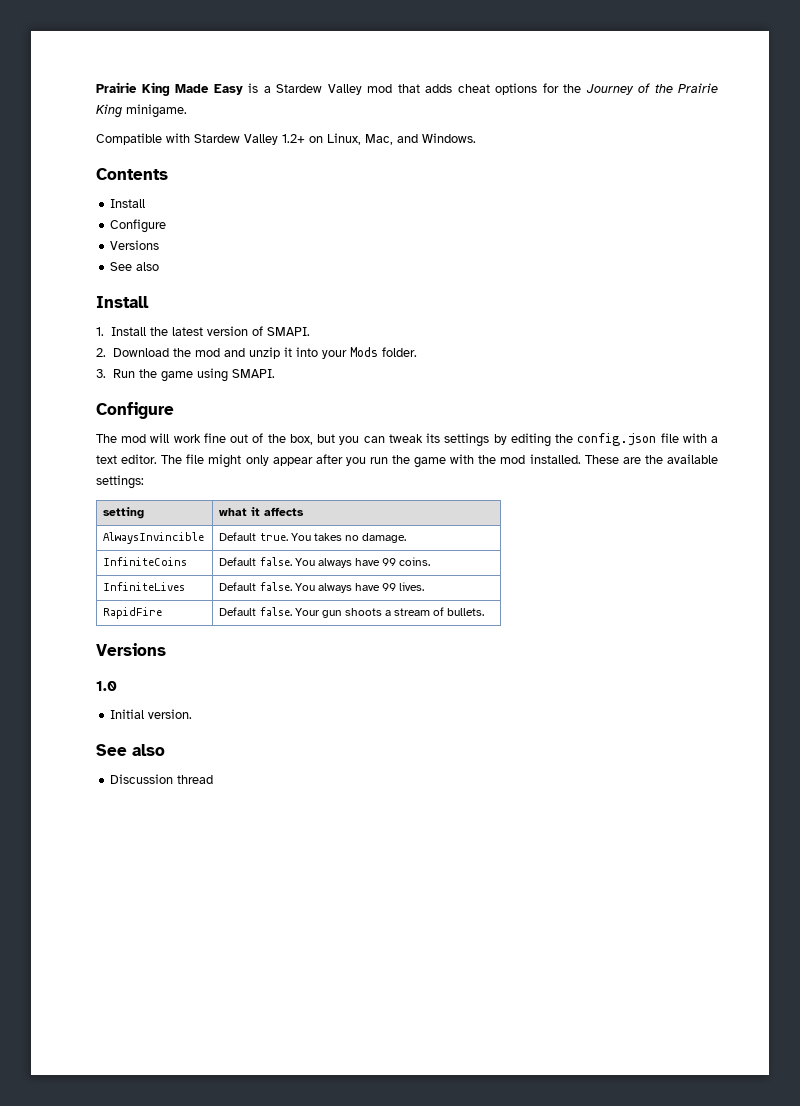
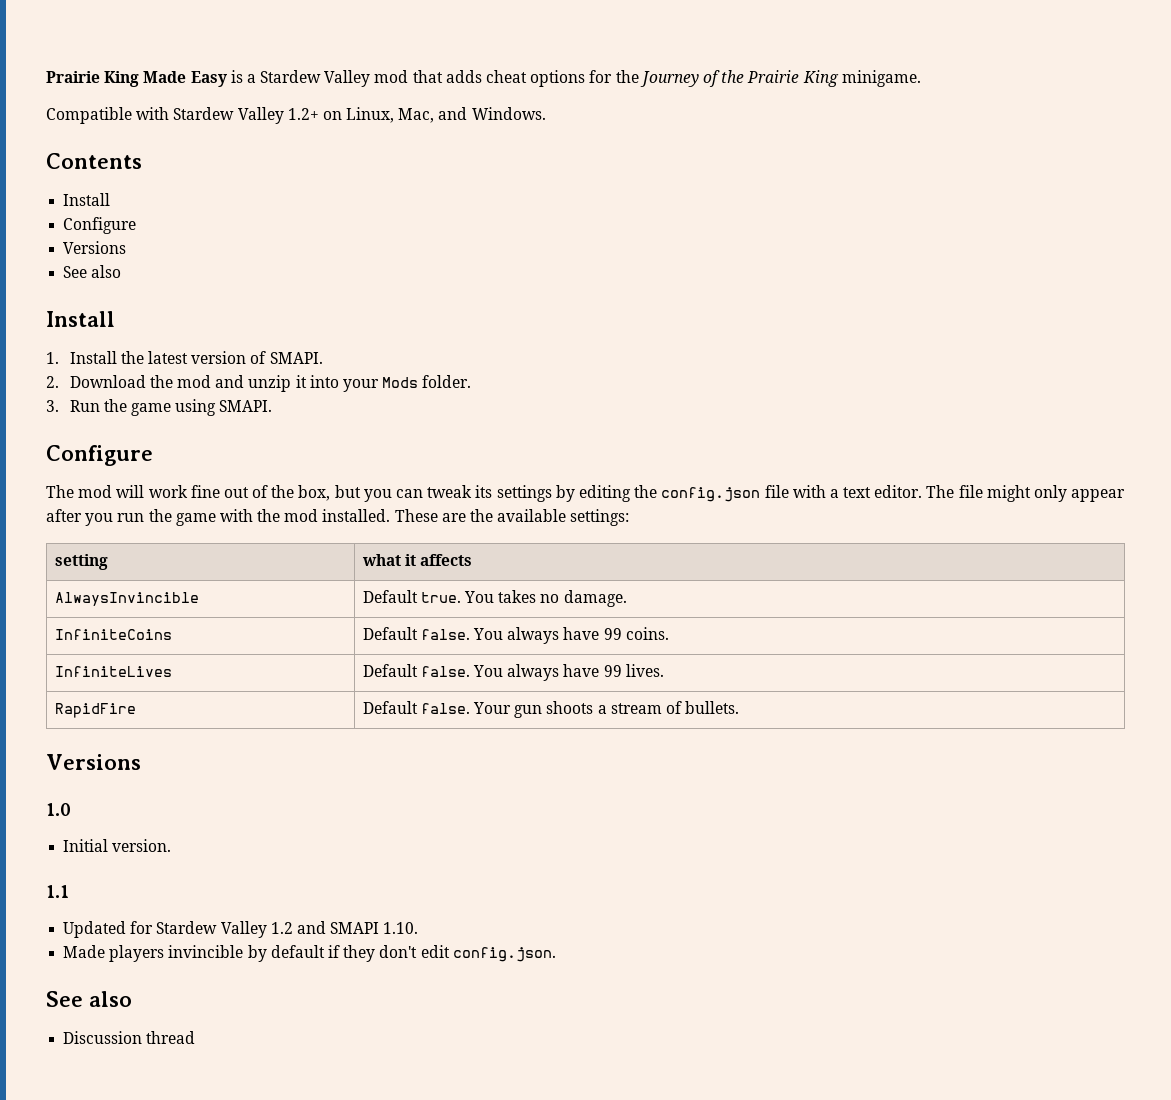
+ 1.1
+ Updated for Stardew Valley 1.2 and SMAPI 1.10.
+ Made players invincible by default if they don't edit config.json.

